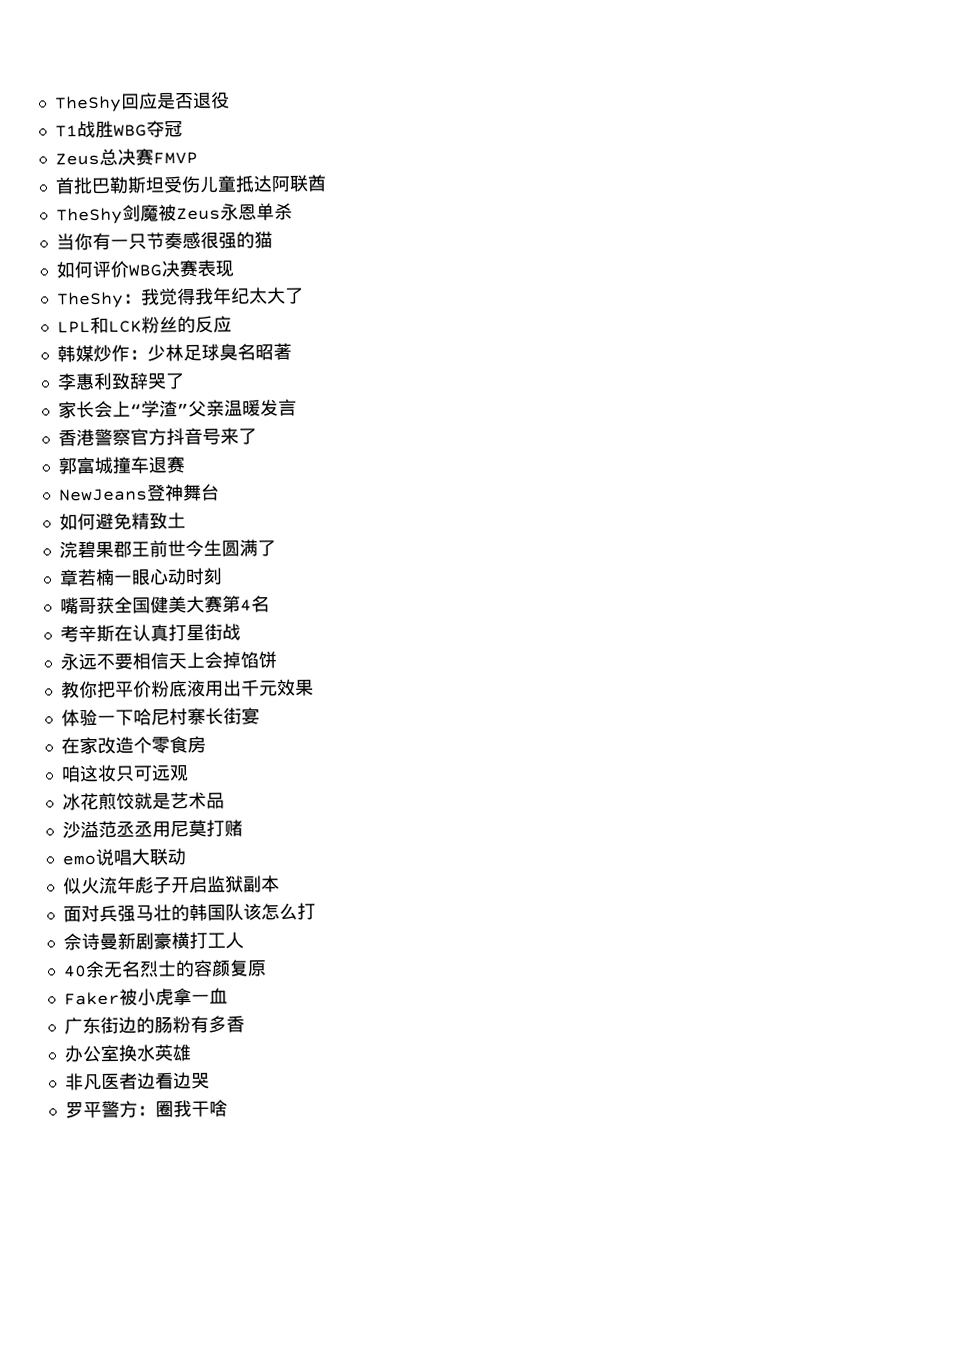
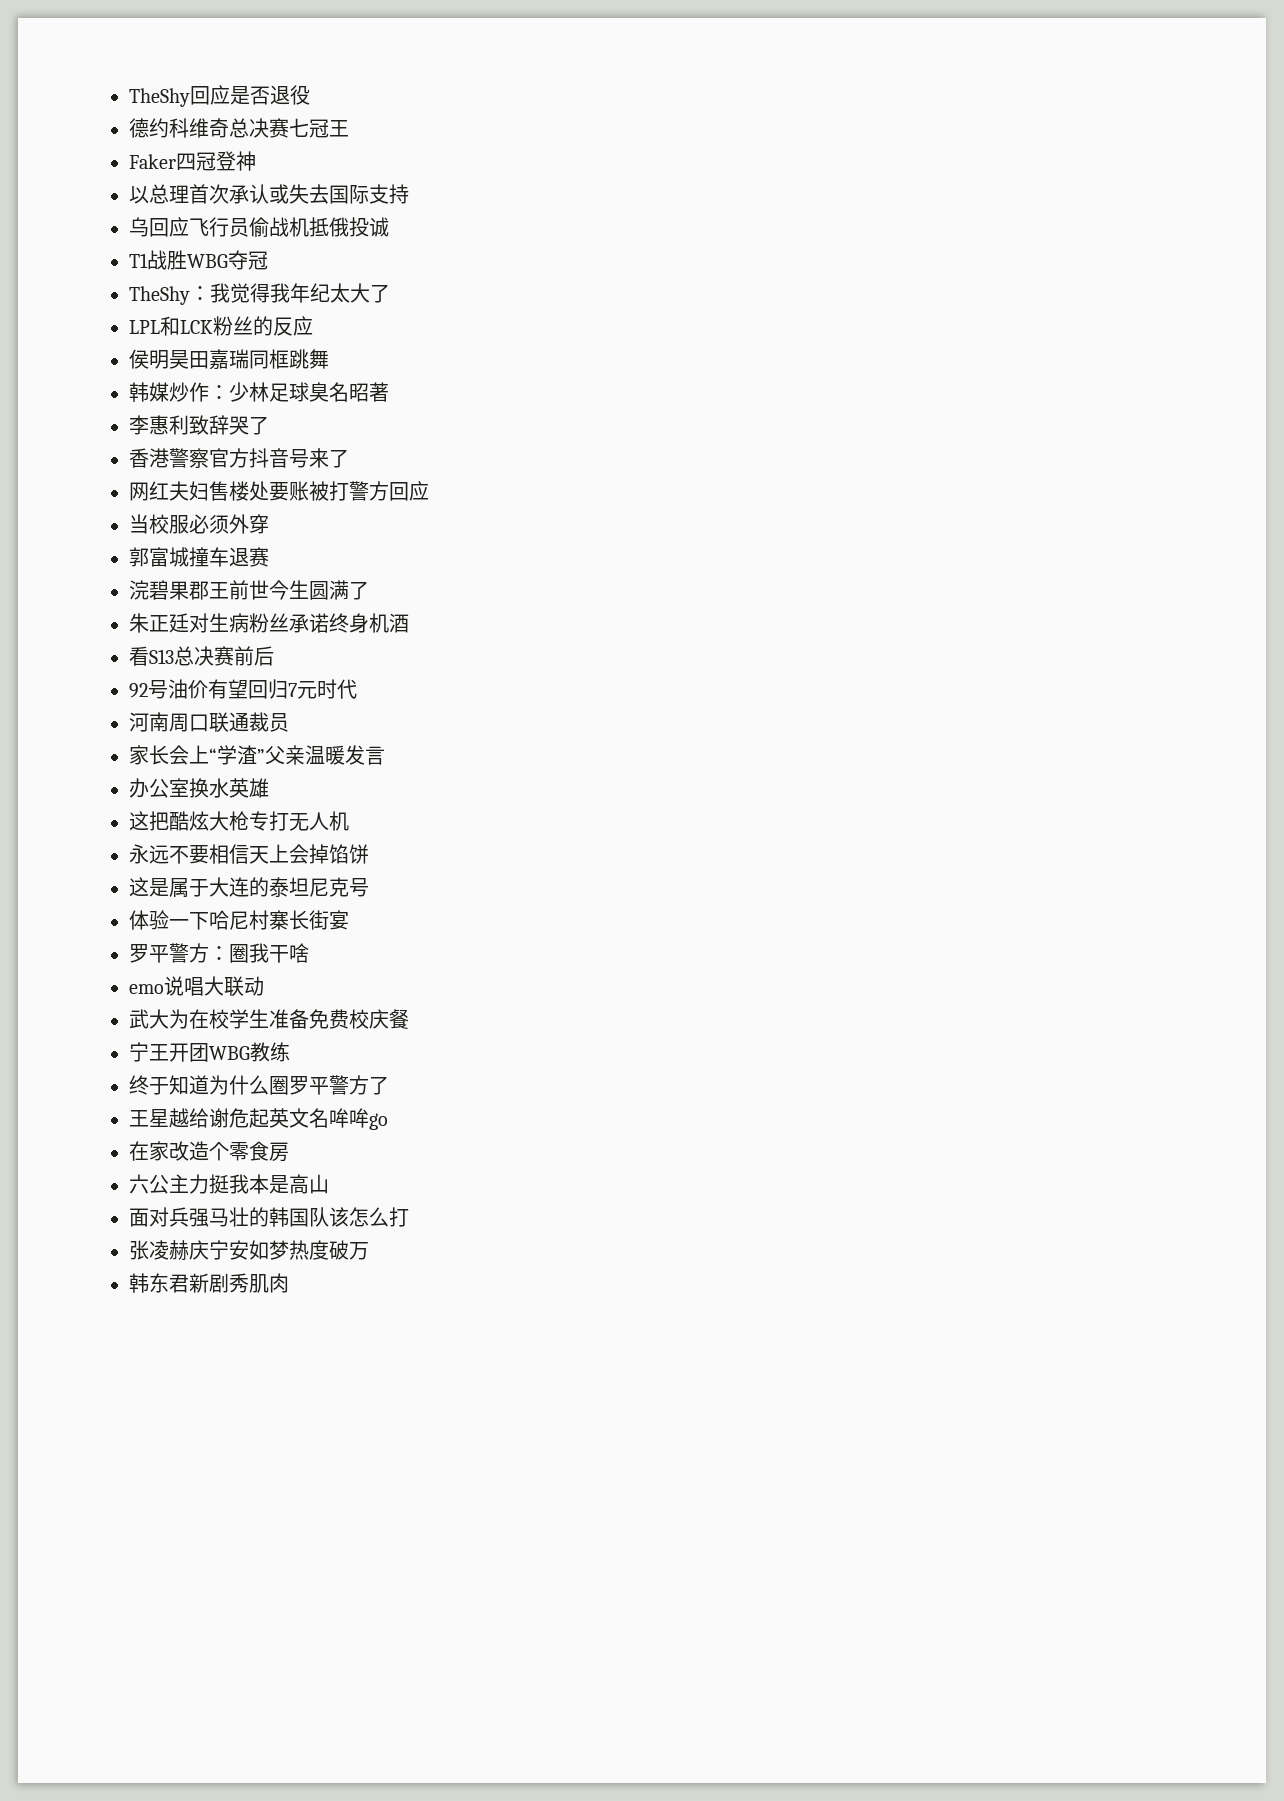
+ 德约科维奇总决赛七冠王
+ Faker四冠登神
+ 以总理首次承认或失去国际支持
+ 乌回应飞行员偷战机抵俄投诚
  T1战胜WBG夺冠
- Zeus总决赛FMVP
- 首批巴勒斯坦受伤儿童抵达阿联酋
- TheShy剑魔被Zeus永恩单杀
- 当你有一只节奏感很强的猫
- 如何评价WBG决赛表现
+ 侯明昊田嘉瑞同框跳舞
+ 香港警察官方抖音号来了
+ 网红夫妇售楼处要账被打警方回应
+ 当校服必须外穿
+ 郭富城撞车退赛
+ 浣碧果郡王前世今生圆满了
+ 朱正廷对生病粉丝承诺终身机酒
+ 看S13总决赛前后
+ 92号油价有望回归7元时代
+ 河南周口联通裁员
- 香港警察官方抖音号来了
- 郭富城撞车退赛
- NewJeans登神舞台
- 如何避免精致土
- 浣碧果郡王前世今生圆满了
- 章若楠一眼心动时刻
- 嘴哥获全国健美大赛第4名
- 考辛斯在认真打星街战
+ 办公室换水英雄
+ 这把酷炫大枪专打无人机
- 教你把平价粉底液用出千元效果
+ 这是属于大连的泰坦尼克号
+ 罗平警方：圈我干啥
+ emo说唱大联动
+ 武大为在校学生准备免费校庆餐
+ 宁王开团WBG教练
+ 终于知道为什么圈罗平警方了
+ 王星越给谢危起英文名哞哞go
  在家改造个零食房
- 咱这妆只可远观
- 冰花煎饺就是艺术品
- 沙溢范丞丞用尼莫打赌
- emo说唱大联动
- 似火流年彪子开启监狱副本
+ 六公主力挺我本是高山
- 佘诗曼新剧豪横打工人
- 40余无名烈士的容颜复原
- Faker被小虎拿一血
- 广东街边的肠粉有多香
- 办公室换水英雄
- 非凡医者边看边哭
- 罗平警方：圈我干啥
+ 张凌赫庆宁安如梦热度破万
+ 韩东君新剧秀肌肉

